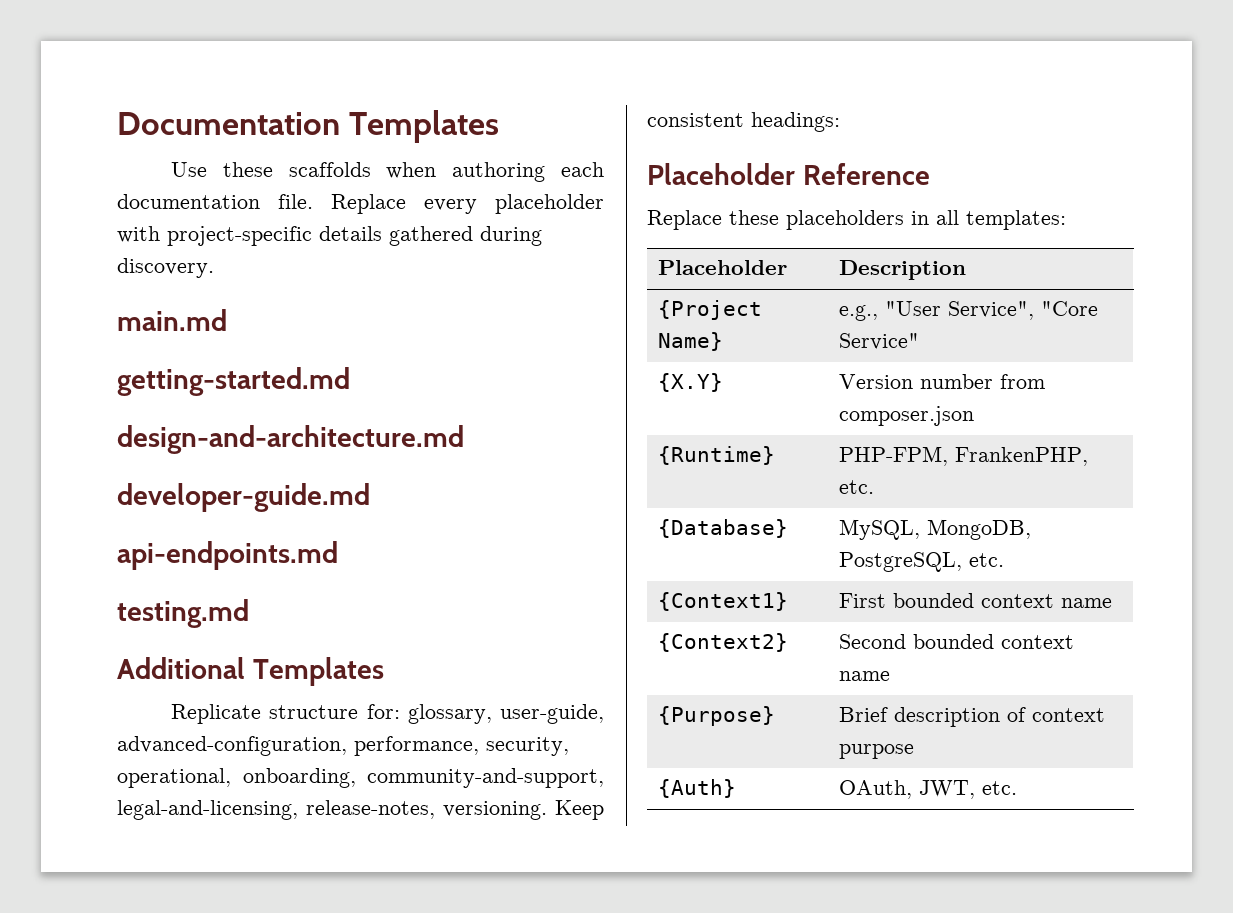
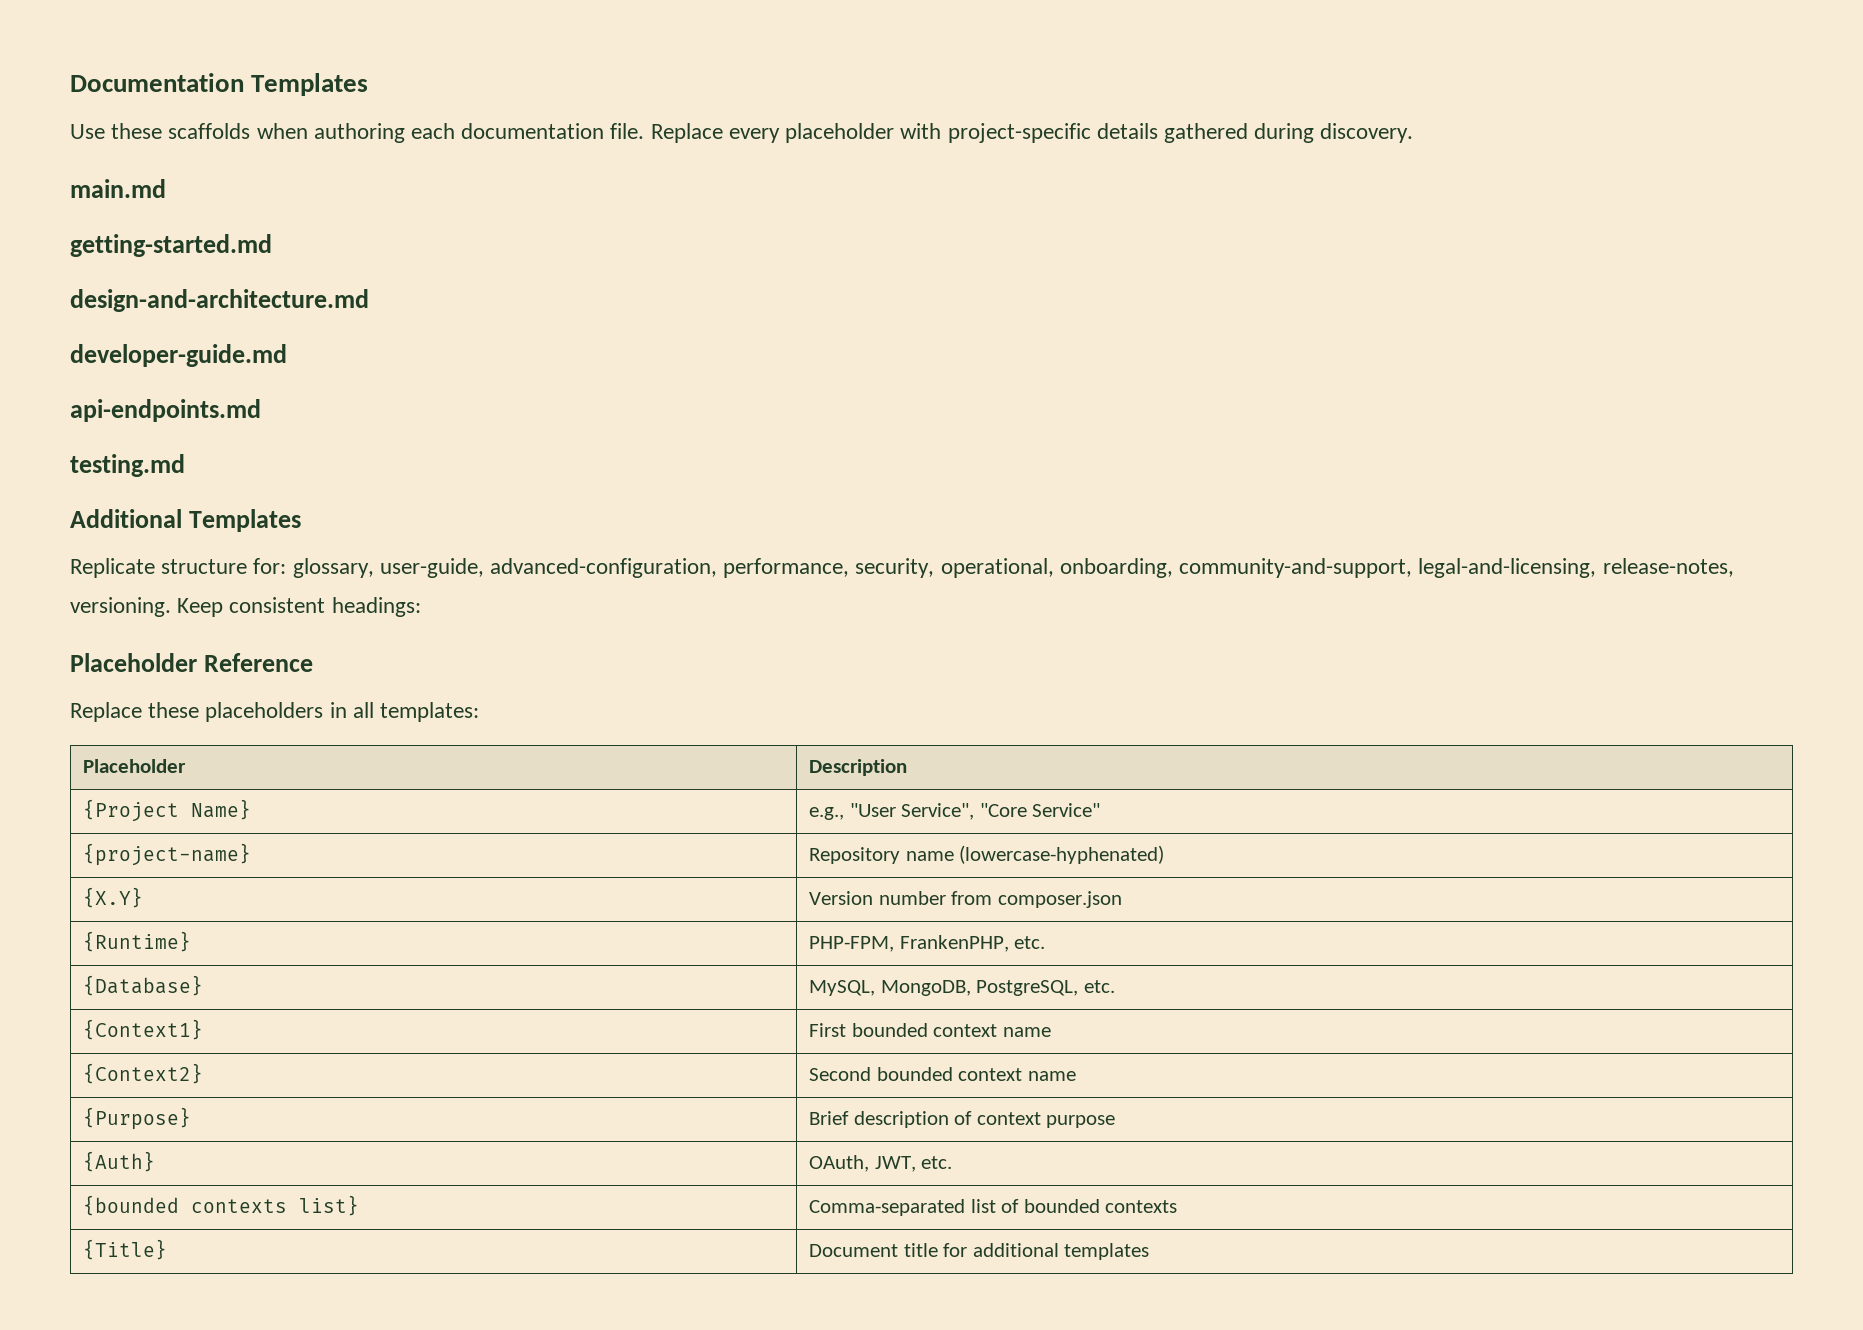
+ {project-name} | Repository name (lowercase-hyphenated)
+ {bounded contexts list} | Comma-separated list of bounded contexts
+ {Title} | Document title for additional templates

